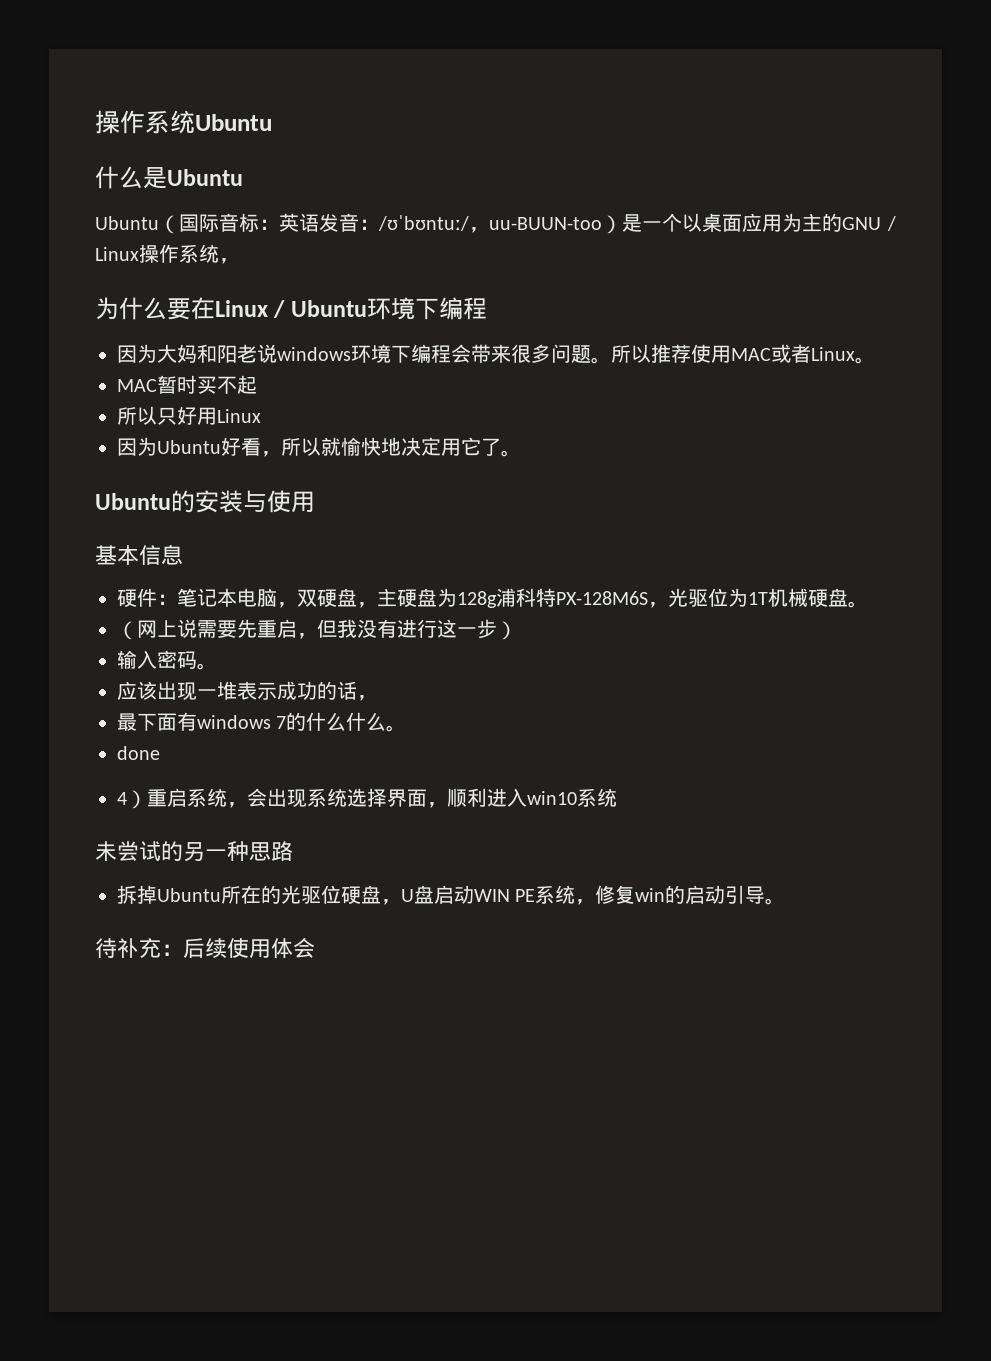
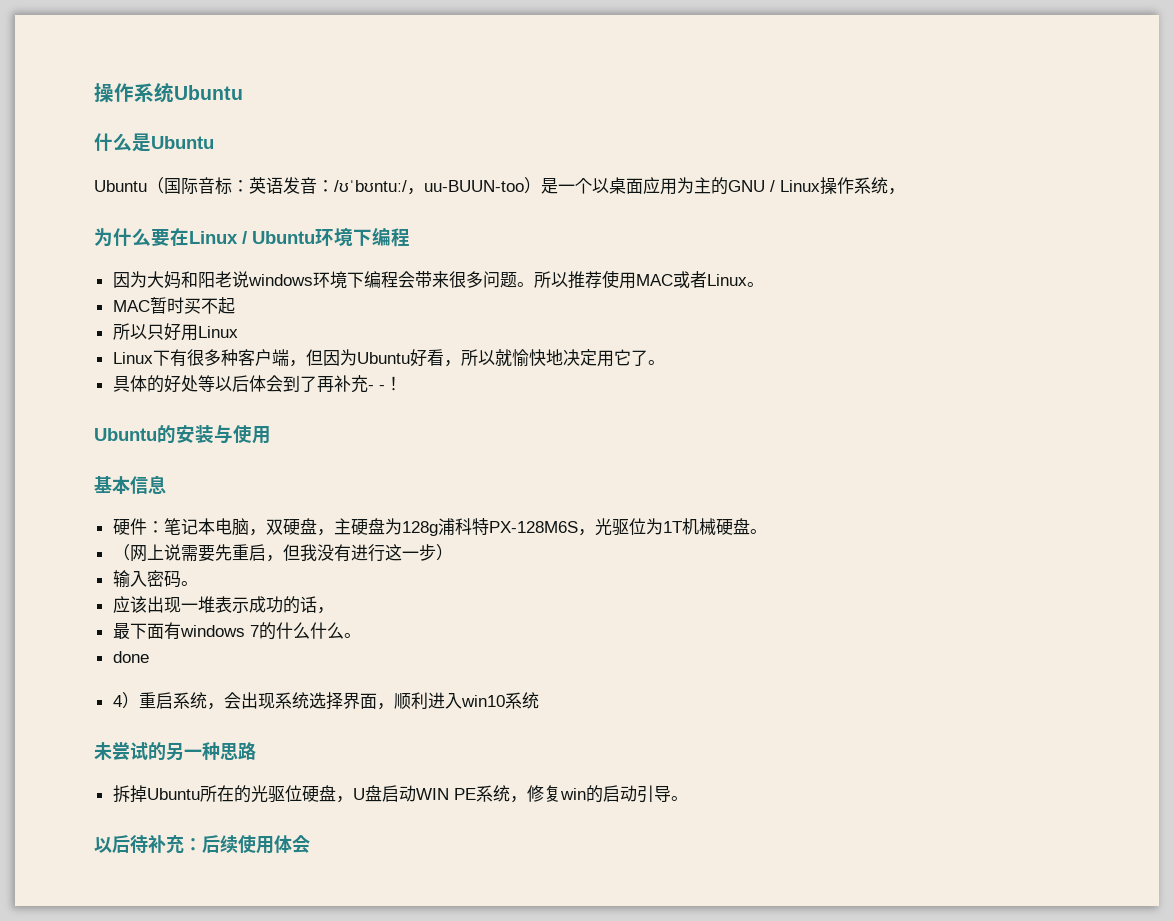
- 因为Ubuntu好看，所以就愉快地决定用它了。
+ Linux下有很多种客户端，但因为Ubuntu好看，所以就愉快地决定用它了。
+ 具体的好处等以后体会到了再补充- -！
- 待补充：后续使用体会
+ 以后待补充：后续使用体会

